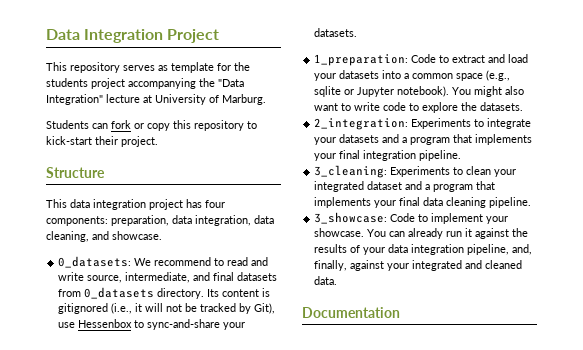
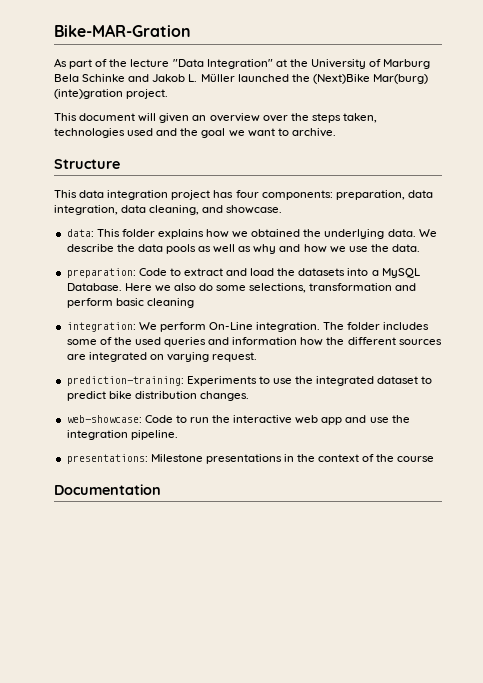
- Data Integration Project
- This repository serves as template for the students project accompanying the "Data Integration" lecture at University of Marburg.
- Students can fork or copy this repository to kick-start their project.
+ Bike-MAR-Gration
+ As part of the lecture "Data Integration" at the University of Marburg Bela Schinke and Jakob L. Müller launched the (Next)Bike Mar(burg) (inte)gration project.
+ This document will given an overview over the steps taken, technologies used and the goal we want to archive.
- 0_datasets: We recommend to read and write source, intermediate, and final datasets from 0_datasets directory. Its content is gitignored (i.e., it will not be tracked by Git), use Hessenbox to sync-and-share your datasets.
- 1_preparation: Code to extract and load your datasets into a common space (e.g., sqlite or Jupyter notebook). You might also want to write code to explore the datasets.
- 2_integration: Experiments to integrate your datasets and a program that implements your final integration pipeline.
- 3_cleaning: Experiments to clean your integrated dataset and a program that implements your final data cleaning pipeline.
- 3_showcase: Code to implement your showcase. You can already run it against the results of your data integration pipeline, and, finally, against your integrated and cleaned data.
+ data: This folder explains how we obtained the underlying data. We describe the data pools as well as why and how we use the data.
+ preparation: Code to extract and load the datasets into a MySQL Database. Here we also do some selections, transformation and perform basic cleaning
+ integration: We perform On-Line integration. The folder includes some of the used queries and information how the different sources are integrated on varying request.
+ prediction-training: Experiments to use the integrated dataset to predict bike distribution changes.
+ web-showcase: Code to run the interactive web app and use the integration pipeline.
+ presentations: Milestone presentations in the context of the course

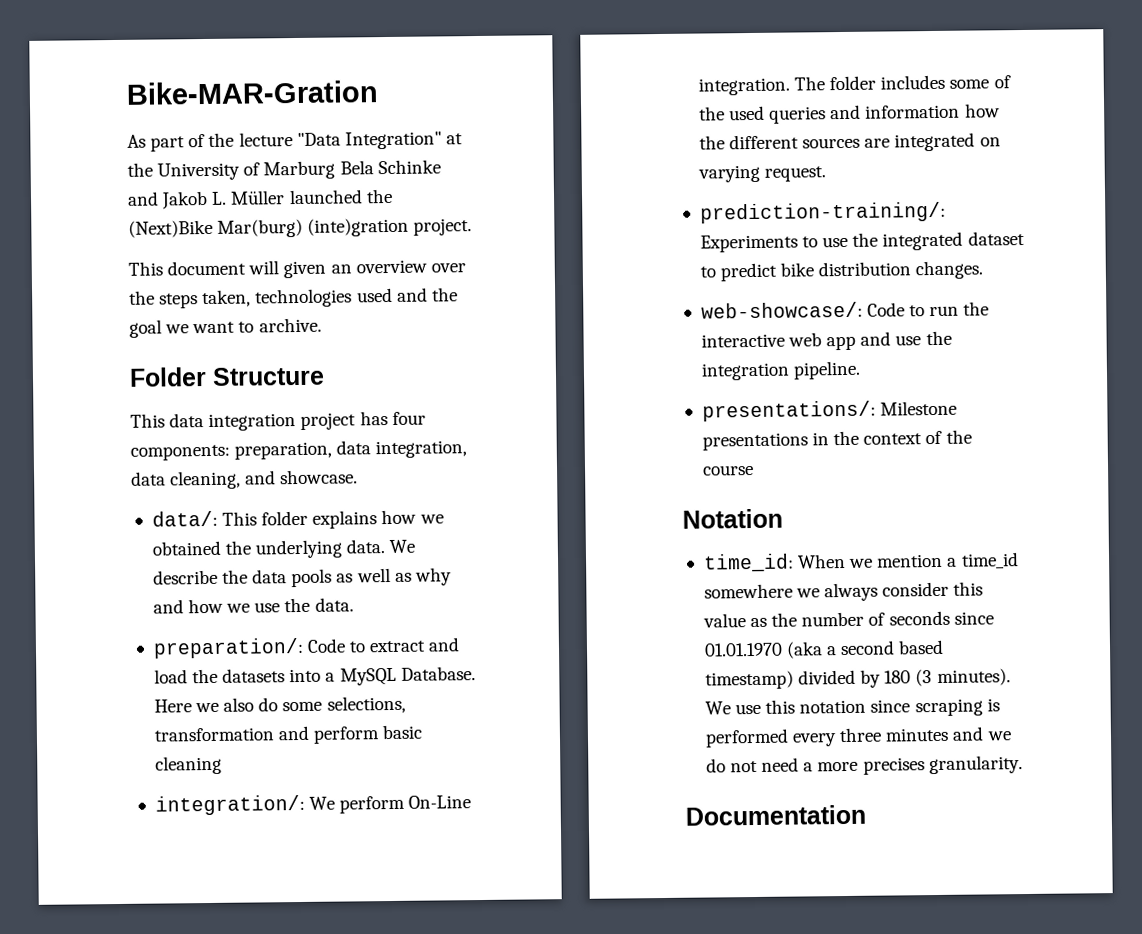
- Structure
+ Folder Structure
- data: This folder explains how we obtained the underlying data.
+ data/: This folder explains how we obtained the underlying data.
- preparation: Code to extract and load the datasets into a MySQL Database.
+ preparation/: Code to extract and load the datasets into a MySQL Database.
- integration: We perform On-Line integration.
+ integration/: We perform On-Line integration.
- prediction-training: Experiments to use the integrated dataset to predict bike distribution changes.
+ prediction-training/: Experiments to use the integrated dataset to predict bike distribution changes.
- web-showcase: Code to run the interactive web app and use the integration pipeline.
+ web-showcase/: Code to run the interactive web app and use the integration pipeline.
- presentations: Milestone presentations in the context of the course
+ presentations/: Milestone presentations in the context of the course
+ Notation
+ time_id: When we mention a time_id somewhere we always consider this value as the number of seconds since 01.01.1970 (aka a second based timestamp) divided by 180 (3 minutes). We use this notation since scraping is performed every three minutes and we do not need a more precises granularity.

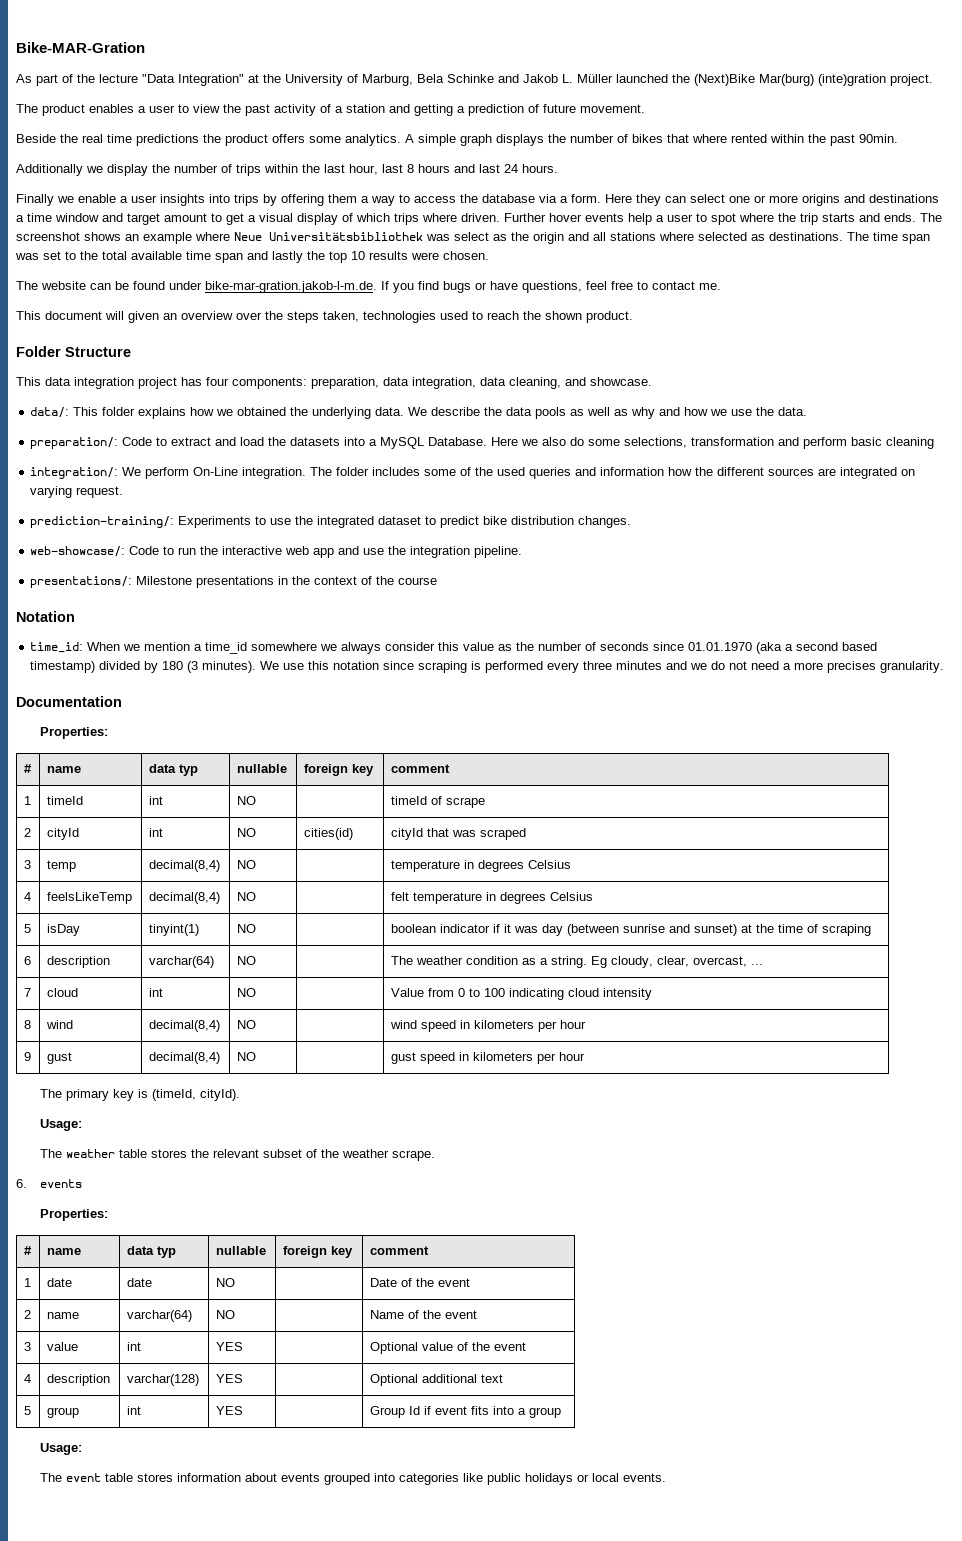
- As part of the lecture "Data Integration" at the University of Marburg Bela Schinke and Jakob L. Müller launched the (Next)Bike Mar(burg) (inte)gration project.
+ As part of the lecture "Data Integration" at the University of Marburg, Bela Schinke and Jakob L. Müller launched the (Next)Bike Mar(burg) (inte)gration project.
+ The product enables a user to view the past activity of a station and getting a prediction of future movement.
+ Beside the real time predictions the product offers some analytics. A simple graph displays the number of bikes that where rented within the past 90min.
+ Additionally we display the number of trips within the last hour, last 8 hours and last 24 hours.
+ Finally we enable a user insights into trips by offering them a way to access the database via a form. Here they can select one or more origins and destinations a time window and target amount to get a visual display of which trips where driven. Further hover events help a user to spot where the trip starts and ends. The screenshot shows an example where Neue Universitätsbibliothek was select as the origin and all stations where selected as destinations. The time span was set to the total available time span and lastly the top 10 results were chosen.
+ The website can be found under bike-mar-gration.jakob-l-m.de. If you find bugs or have questions, feel free to contact me.
- This document will given an overview over the steps taken, technologies used and the goal we want to archive.
+ This document will given an overview over the steps taken, technologies used to reach the shown product.
  Documentation
+ Properties:
+ # | name | data typ | nullable | foreign key | comment
+ 1 | timeId | int | NO | | timeId of scrape
+ 2 | cityId | int | NO | cities(id) | cityId that was scraped
+ 3 | temp | decimal(8,4) | NO | | temperature in degrees Celsius
+ 4 | feelsLikeTemp | decimal(8,4) | NO | | felt temperature in degrees Celsius
+ 5 | isDay | tinyint(1) | NO | | boolean indicator if it was day (between sunrise and sunset) at the time of scraping
+ 6 | description | varchar(64) | NO | | The weather condition as a string. Eg cloudy, clear, overcast, ...
+ 7 | cloud | int | NO | | Value from 0 to 100 indicating cloud intensity
+ 8 | wind | decimal(8,4) | NO | | wind speed in kilometers per hour
+ 9 | gust | decimal(8,4) | NO | | gust speed in kilometers per hour
+ The primary key is (timeId, cityId).
+ Usage:
+ The weather table stores the relevant subset of the weather scrape.
+ 6. events
+ Properties:
+ # | name | data typ | nullable | foreign key | comment
+ 1 | date | date | NO | | Date of the event
+ 2 | name | varchar(64) | NO | | Name of the event
+ 3 | value | int | YES | | Optional value of the event
+ 4 | description | varchar(128) | YES | | Optional additional text
+ 5 | group | int | YES | | Group Id if event fits into a group
+ Usage:
+ The event table stores information about events grouped into categories like public holidays or local events.

